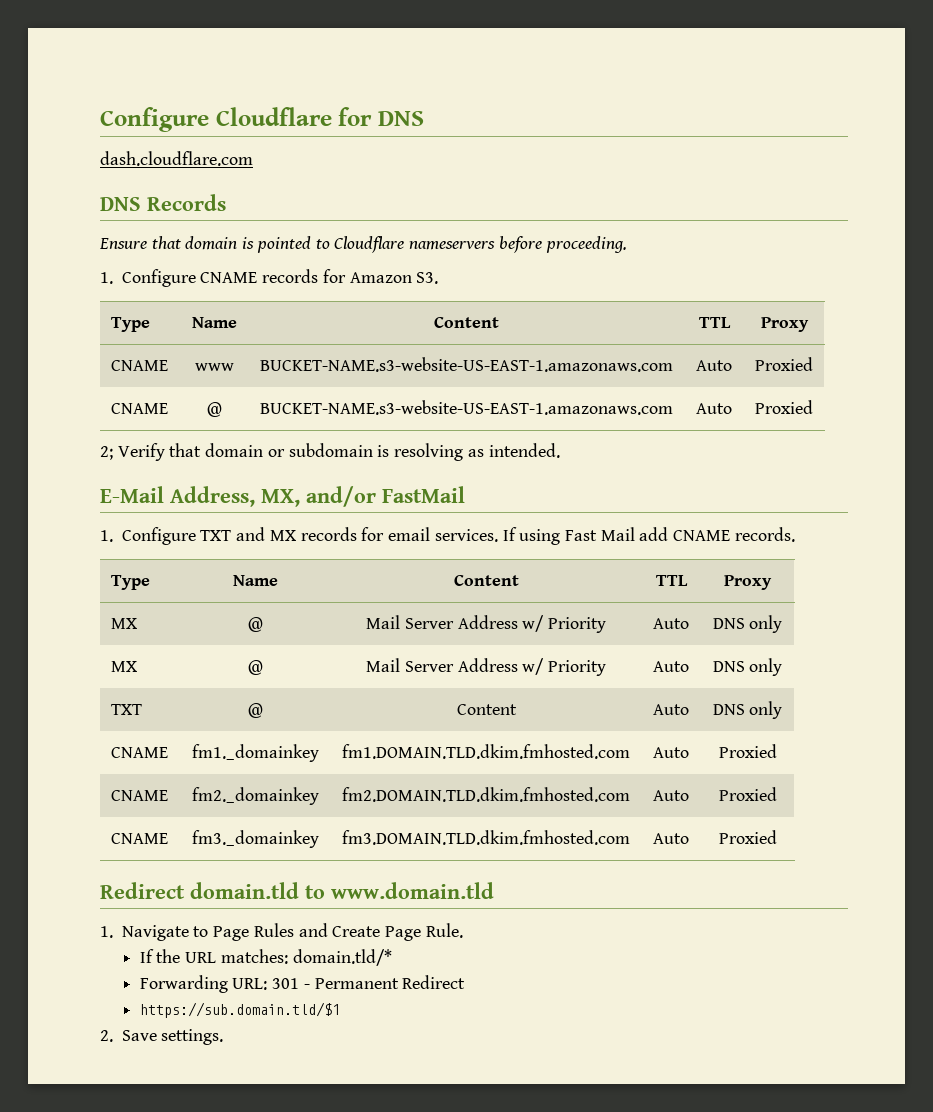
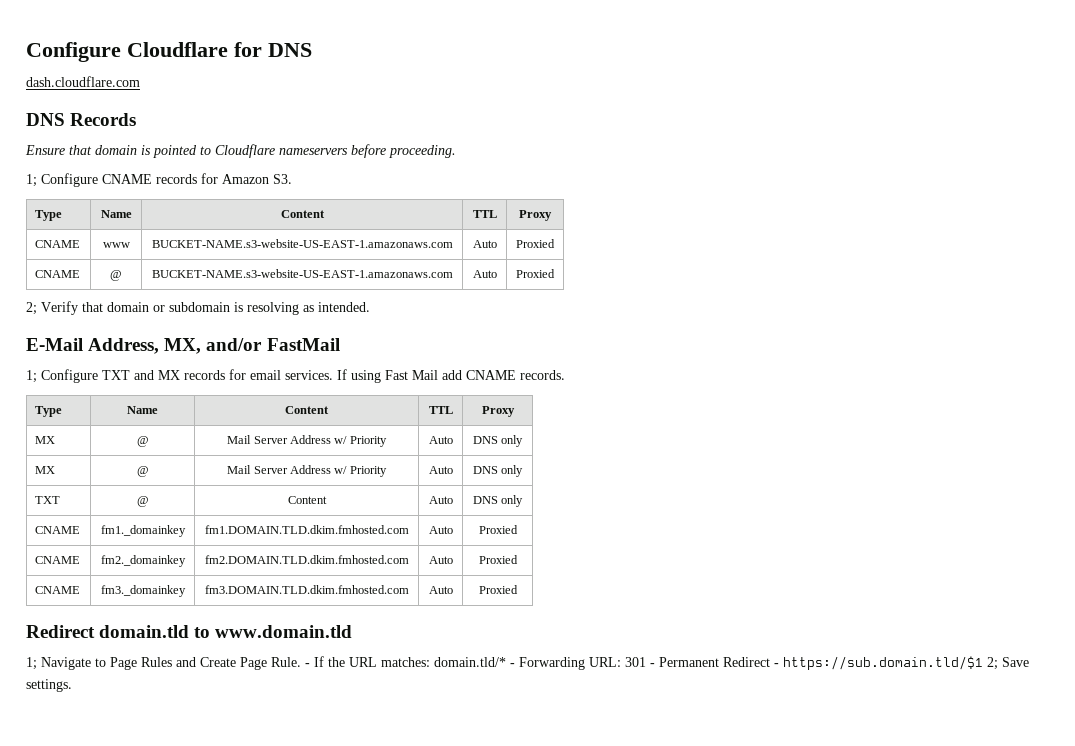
- 1. Configure CNAME records for Amazon S3.
+ 1; Configure CNAME records for Amazon S3.
- 1. Configure TXT and MX records for email services.
+ 1; Configure TXT and MX records for email services.
- 1. Navigate to Page Rules and Create Page Rule.
- If the URL matches: domain.tld/*
- Forwarding URL: 301 - Permanent Redirect
- https://sub.domain.tld/$1
- 2. Save settings.
+ 1; Navigate to Page Rules and Create Page Rule. - If the URL matches: domain.tld/* - Forwarding URL: 301 - Permanent Redirect - https://sub.domain.tld/$1 2; Save settings.

